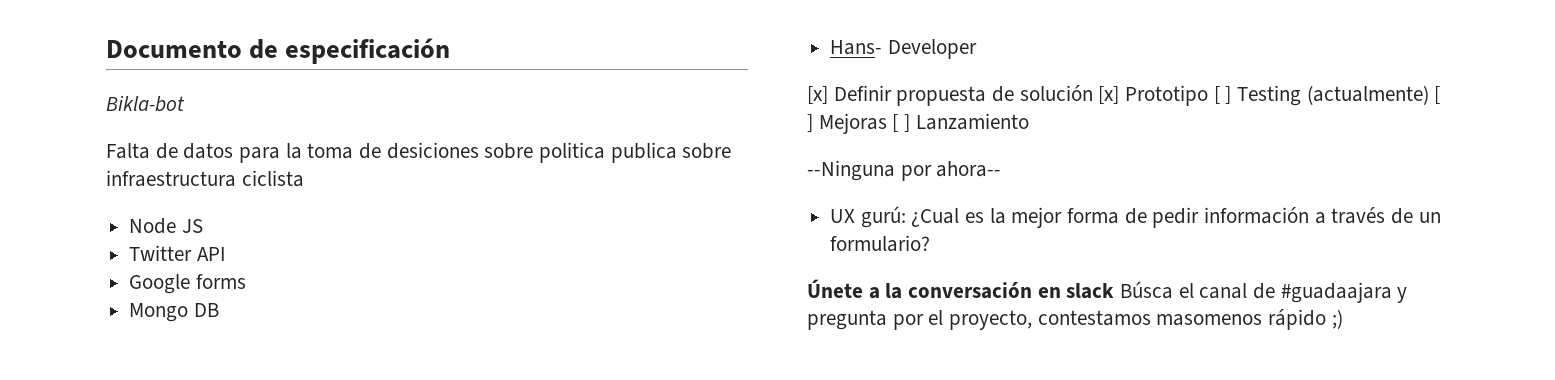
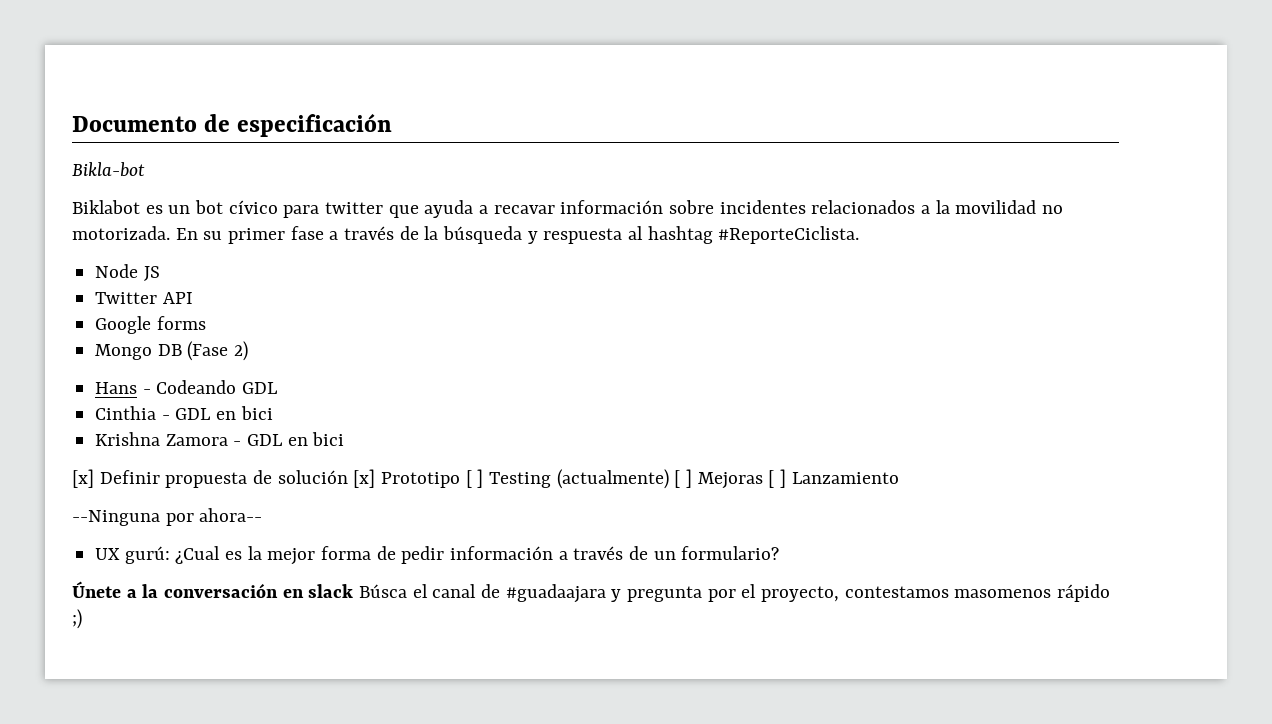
- Falta de datos para la toma de desiciones sobre politica publica sobre infraestructura ciclista
+ Biklabot es un bot cívico para twitter que ayuda a recavar información sobre incidentes relacionados a la movilidad no motorizada. En su primer fase a través de la búsqueda y respuesta al hashtag #ReporteCiclista.
- Mongo DB
- Hans- Developer
+ Mongo DB (Fase 2)
+ Hans - Codeando GDL
+ Cinthia - GDL en bici
+ Krishna Zamora - GDL en bici

